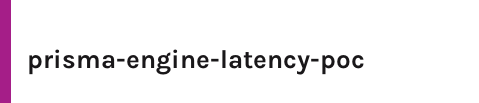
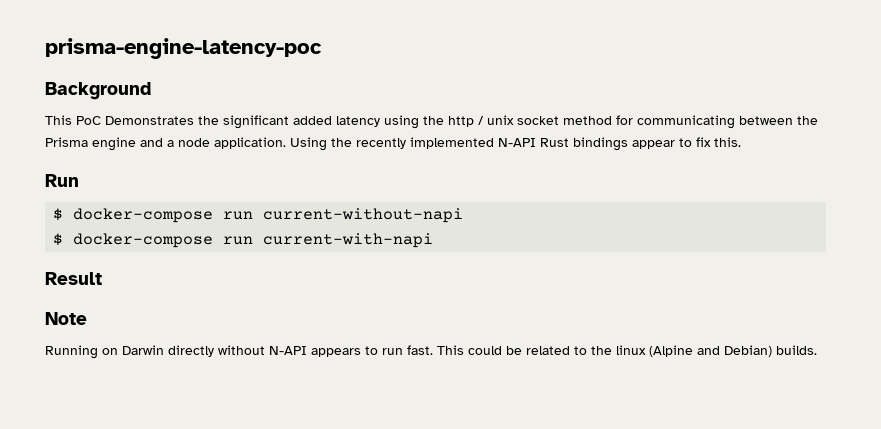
+ Background
+ This PoC Demonstrates the significant added latency using the http / unix socket method for communicating between the Prisma engine and a node application. Using the recently implemented N-API Rust bindings appear to fix this.
+ Run
+ $ docker-compose run current-without-napi
+ $ docker-compose run current-with-napi
+ Result
+ Note
+ Running on Darwin directly without N-API appears to run fast. This could be related to the linux (Alpine and Debian) builds.

